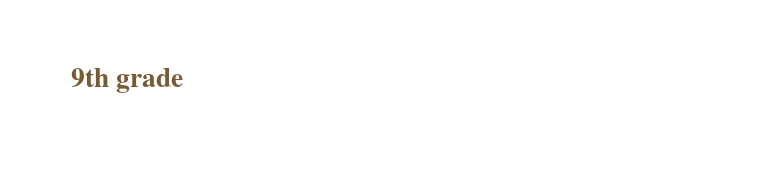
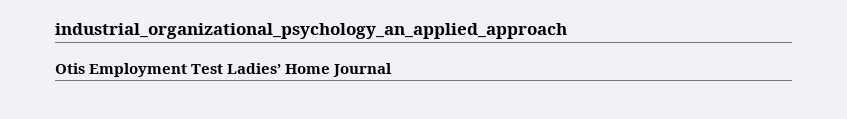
- 9th grade
+ industrial_organizational_psychology_an_applied_approach
+ Otis Employment Test Ladies’ Home Journal

